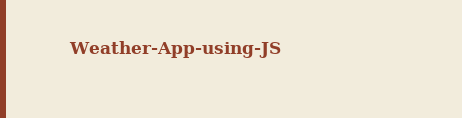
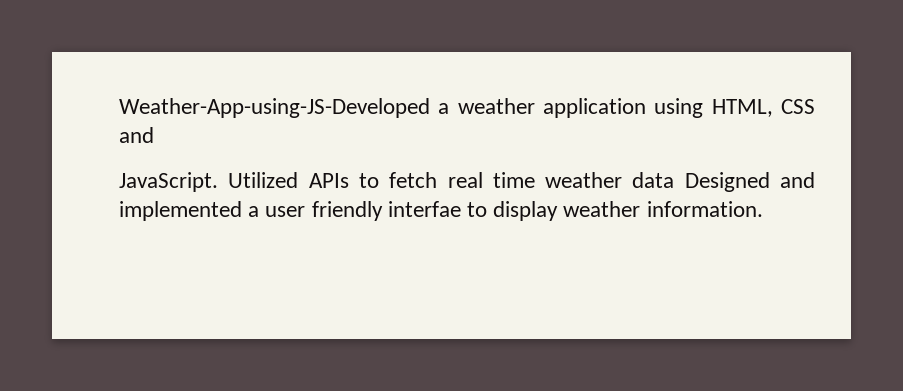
- Weather-App-using-JS
+ Weather-App-using-JS-Developed a weather application using HTML, CSS and
+ JavaScript. Utilized APIs to fetch real time weather data Designed and implemented a user friendly interfae to display weather information.

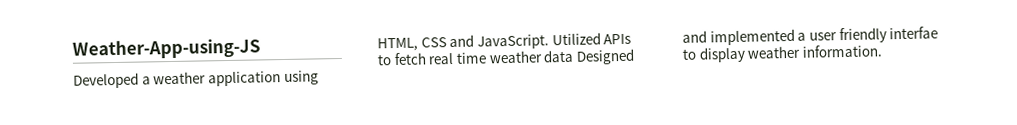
- Weather-App-using-JS-Developed a weather application using HTML, CSS and
- JavaScript.
+ Weather-App-using-JS
+ Developed a weather application using HTML, CSS and JavaScript.

